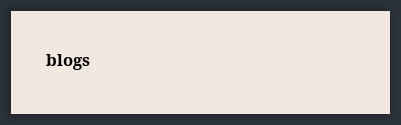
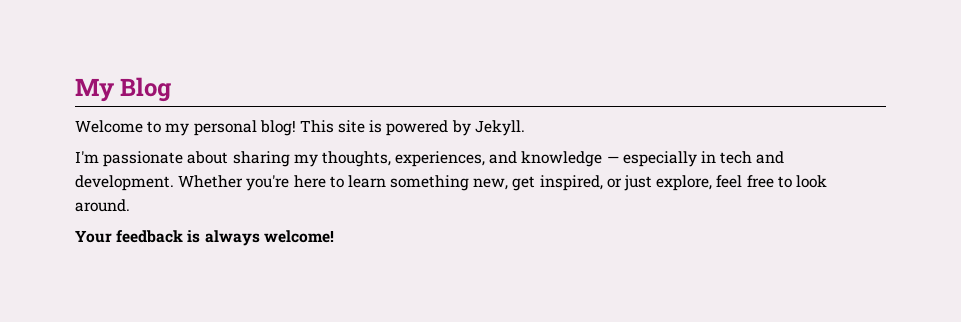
- blogs
+ My Blog
+ Welcome to my personal blog! This site is powered by Jekyll.
+ I'm passionate about sharing my thoughts, experiences, and knowledge — especially in tech and development. Whether you're here to learn something new, get inspired, or just explore, feel free to look around.
+ Your feedback is always welcome!

